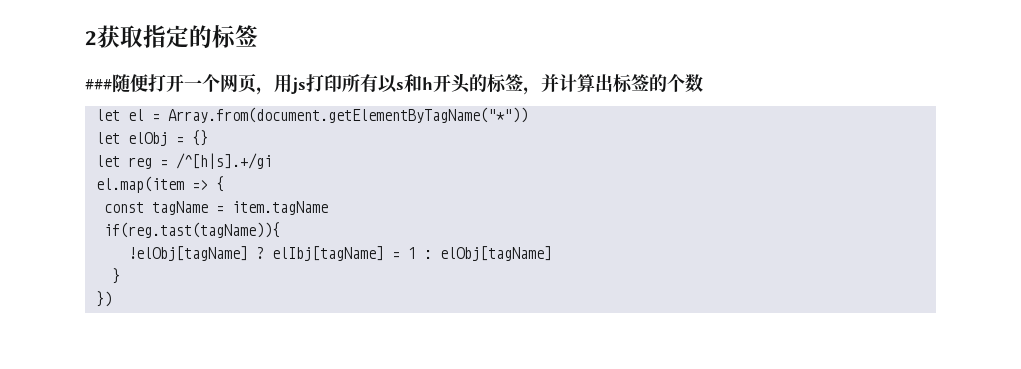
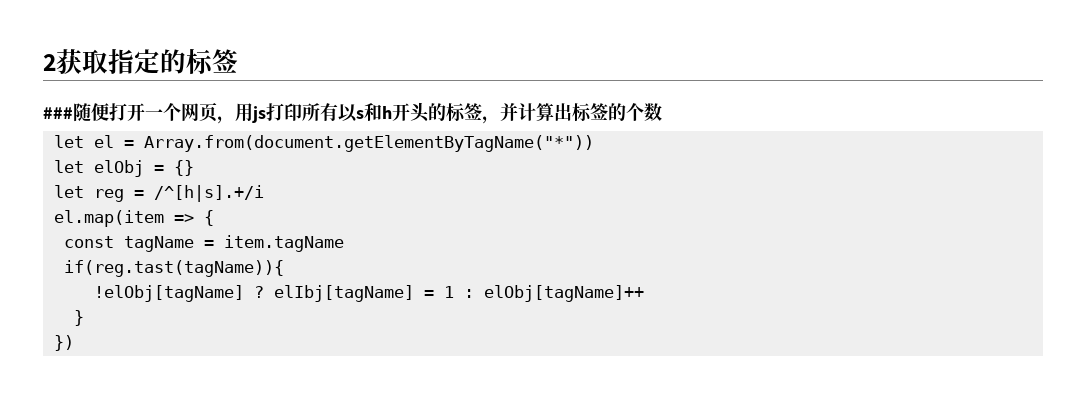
- let reg = /^[h|s].+/gi
+ let reg = /^[h|s].+/i
- !elObj[tagName] ? elIbj[tagName] = 1 : elObj[tagName]
+ !elObj[tagName] ? elIbj[tagName] = 1 : elObj[tagName]++

